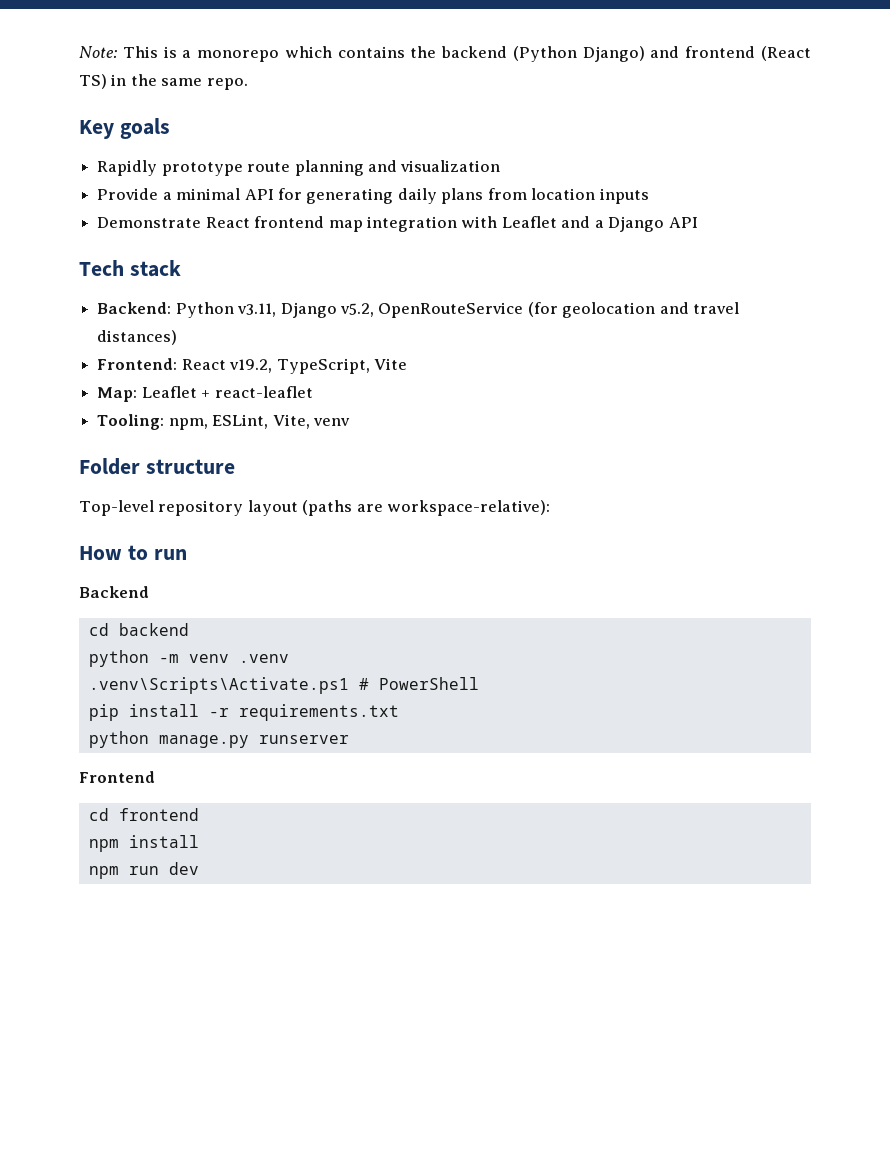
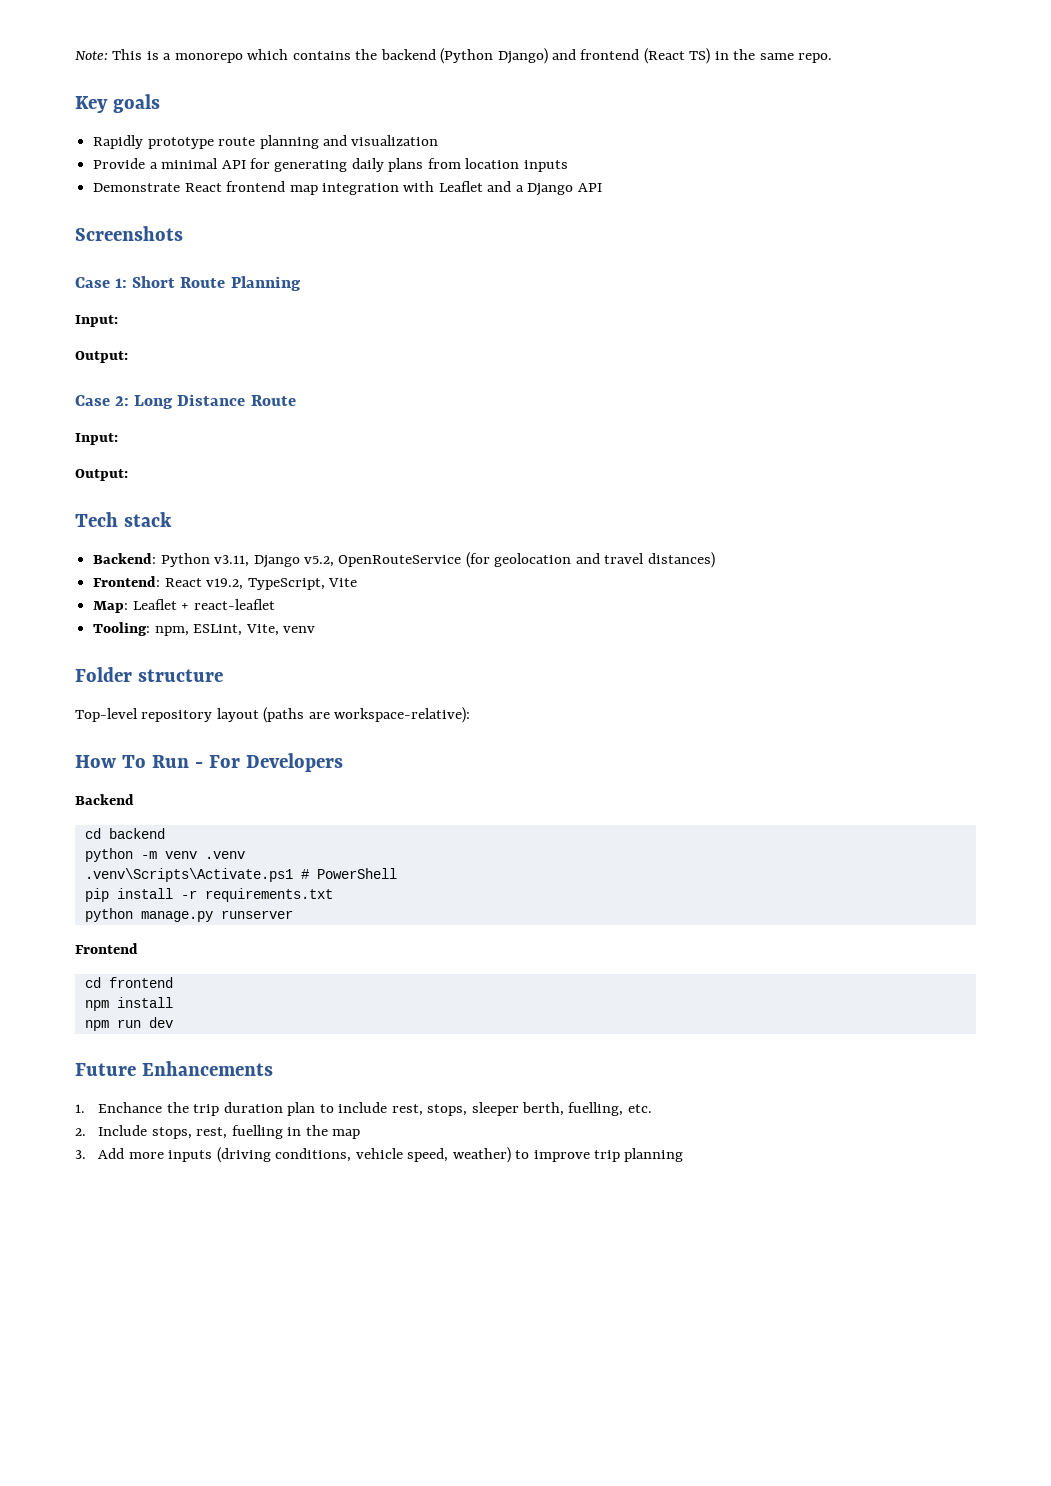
+ Screenshots
+ Case 1: Short Route Planning
+ Input:
+ Output:
+ Case 2: Long Distance Route
+ Input:
+ Output:
- How to run
+ How To Run - For Developers
+ Future Enhancements
+ 1. Enchance the trip duration plan to include rest, stops, sleeper berth, fuelling, etc.
+ 2. Include stops, rest, fuelling in the map
+ 3. Add more inputs (driving conditions, vehicle speed, weather) to improve trip planning

